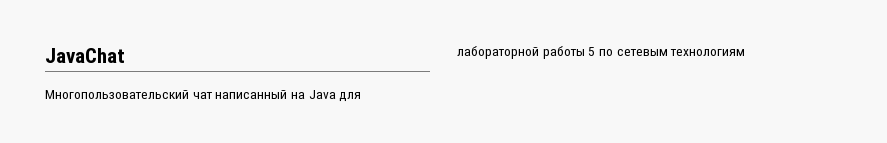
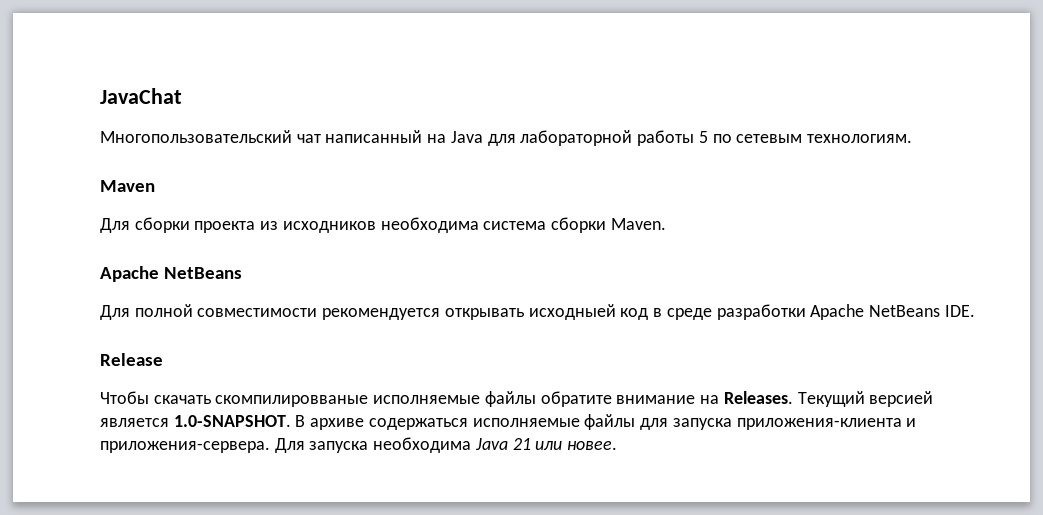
- Многопользовательский чат написанный на Java для лабораторной работы 5 по сетевым технологиям
+ Многопользовательский чат написанный на Java для лабораторной работы 5 по сетевым технологиям.
+ Maven
+ Для сборки проекта из исходников необходима система сборки Maven.
+ Apache NetBeans
+ Для полной совместимости рекомендуется открывать исходныей код в среде разработки Apache NetBeans IDE.
+ Release
+ Чтобы скачать скомпилировваные исполняемые файлы обратите внимание на Releases. Текущий версией является 1.0-SNAPSHOT. В архиве содержаться исполняемые файлы для запуска приложения-клиента и приложения-сервера. Для запуска необходима Java 21 или новее.

